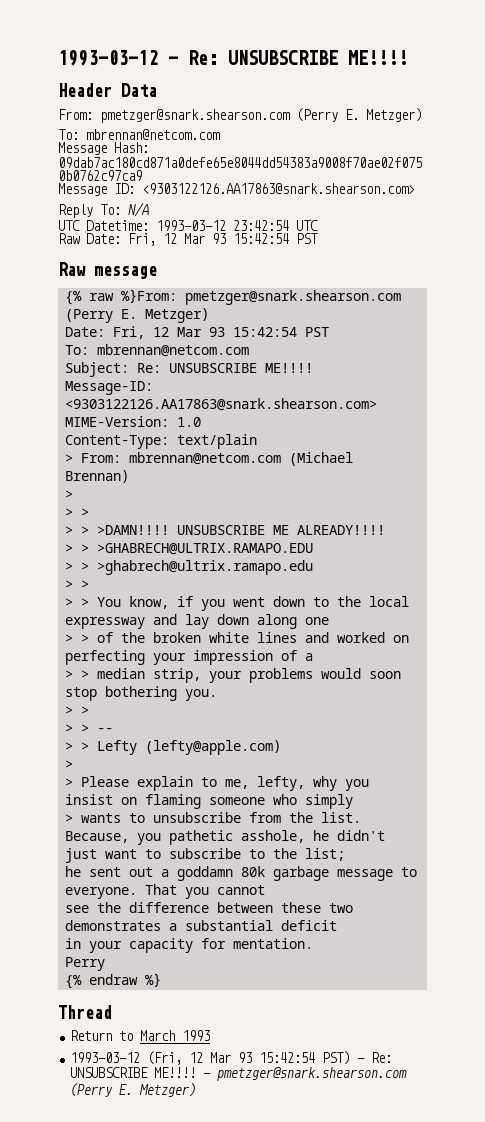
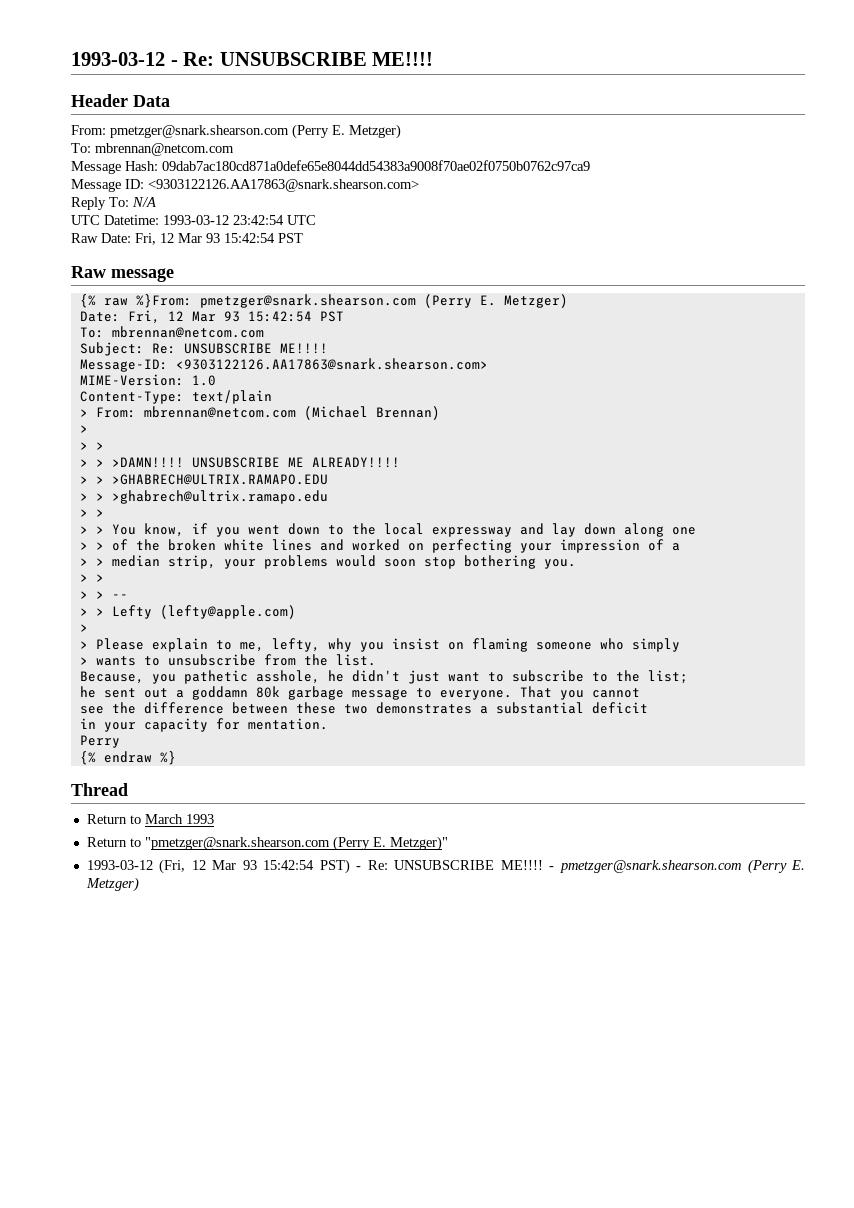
+ Return to "pmetzger@snark.shearson.com (Perry E. Metzger)"

